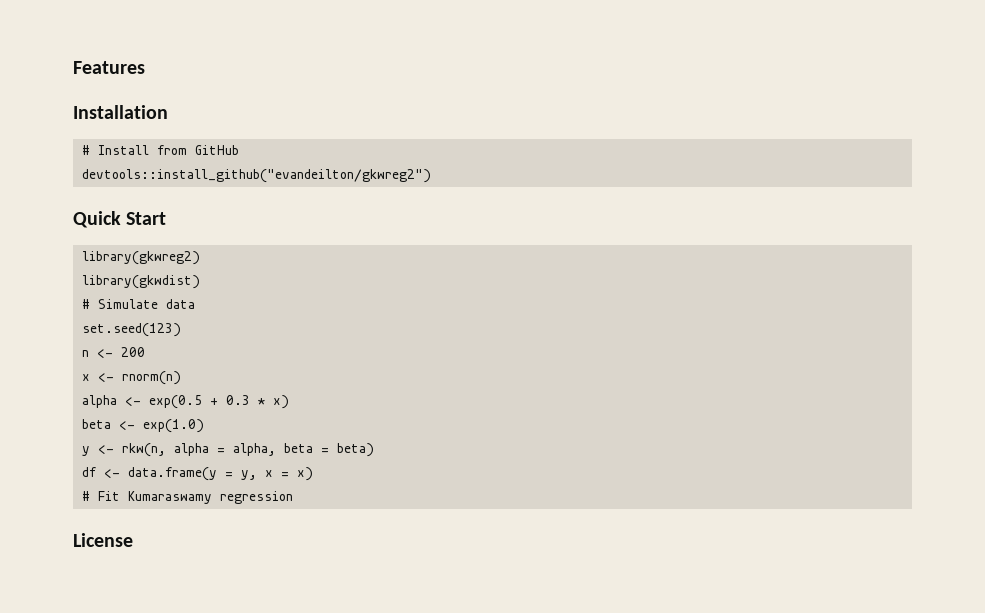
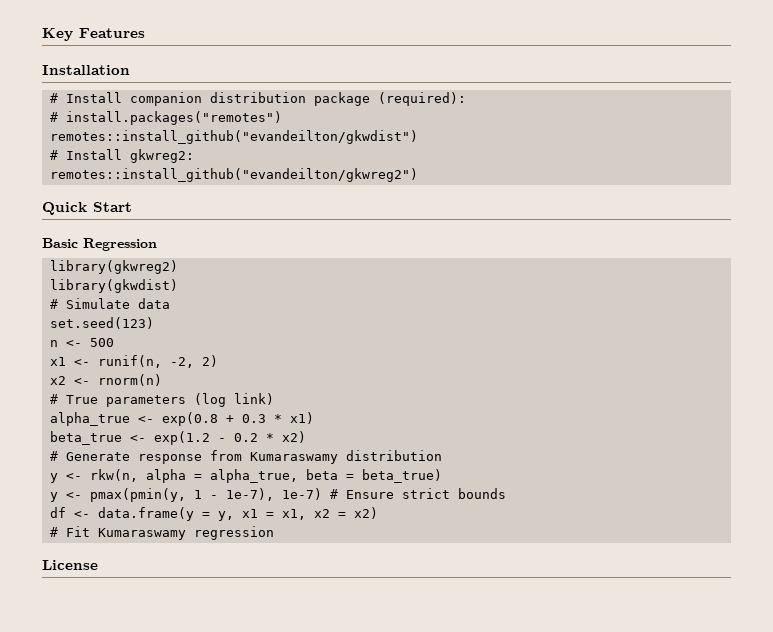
- Features
+ Key Features
- # Install from GitHub
- devtools::install_github("evandeilton/gkwreg2")
+ # Install companion distribution package (required):
+ # install.packages("remotes")
+ remotes::install_github("evandeilton/gkwdist")
+ # Install gkwreg2:
+ remotes::install_github("evandeilton/gkwreg2")
+ Basic Regression
- n <- 200
- x <- rnorm(n)
- alpha <- exp(0.5 + 0.3 * x)
- beta <- exp(1.0)
+ n <- 500
+ x1 <- runif(n, -2, 2)
+ x2 <- rnorm(n)
+ # True parameters (log link)
+ alpha_true <- exp(0.8 + 0.3 * x1)
+ beta_true <- exp(1.2 - 0.2 * x2)
+ # Generate response from Kumaraswamy distribution
- y <- rkw(n, alpha = alpha, beta = beta)
+ y <- rkw(n, alpha = alpha_true, beta = beta_true)
+ y <- pmax(pmin(y, 1 - 1e-7), 1e-7) # Ensure strict bounds
- df <- data.frame(y = y, x = x)
+ df <- data.frame(y = y, x1 = x1, x2 = x2)

